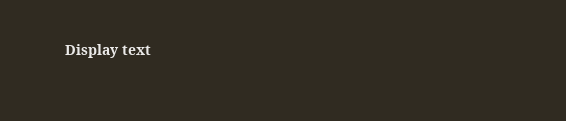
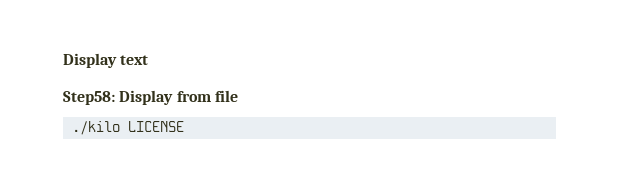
+ Step58: Display from file
+ ./kilo LICENSE

